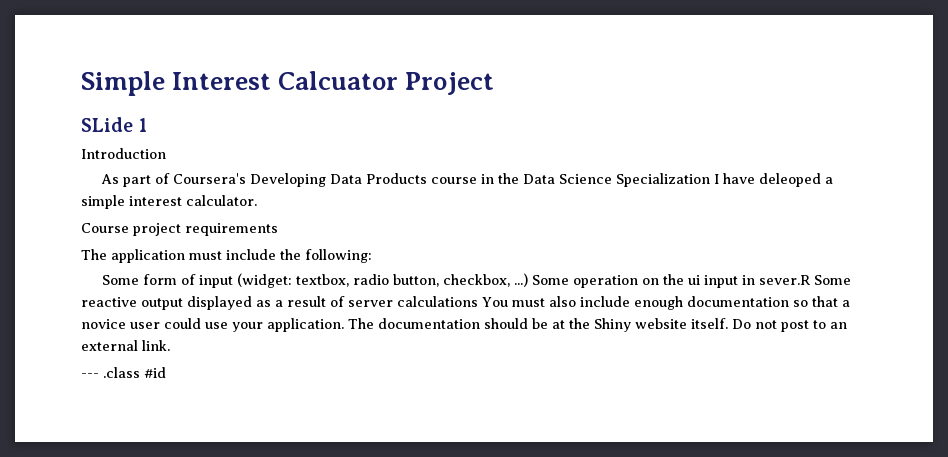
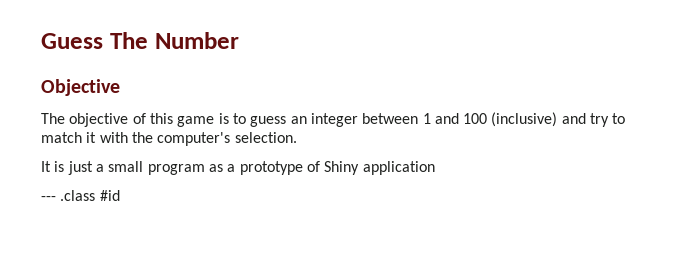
- Simple Interest Calcuator Project
- SLide 1
- Introduction
- As part of Coursera's Developing Data Products course in the Data Science Specialization I have deleoped a simple interest calculator.
- Course project requirements
- The application must include the following:
- Some form of input (widget: textbox, radio button, checkbox, ...) Some operation on the ui input in sever.R Some reactive output displayed as a result of server calculations You must also include enough documentation so that a novice user could use your application. The documentation should be at the Shiny website itself. Do not post to an external link.
+ Guess The Number
+ Objective
+ The objective of this game is to guess an integer between 1 and 100 (inclusive) and try to match it with the computer's selection.
+ It is just a small program as a prototype of Shiny application

